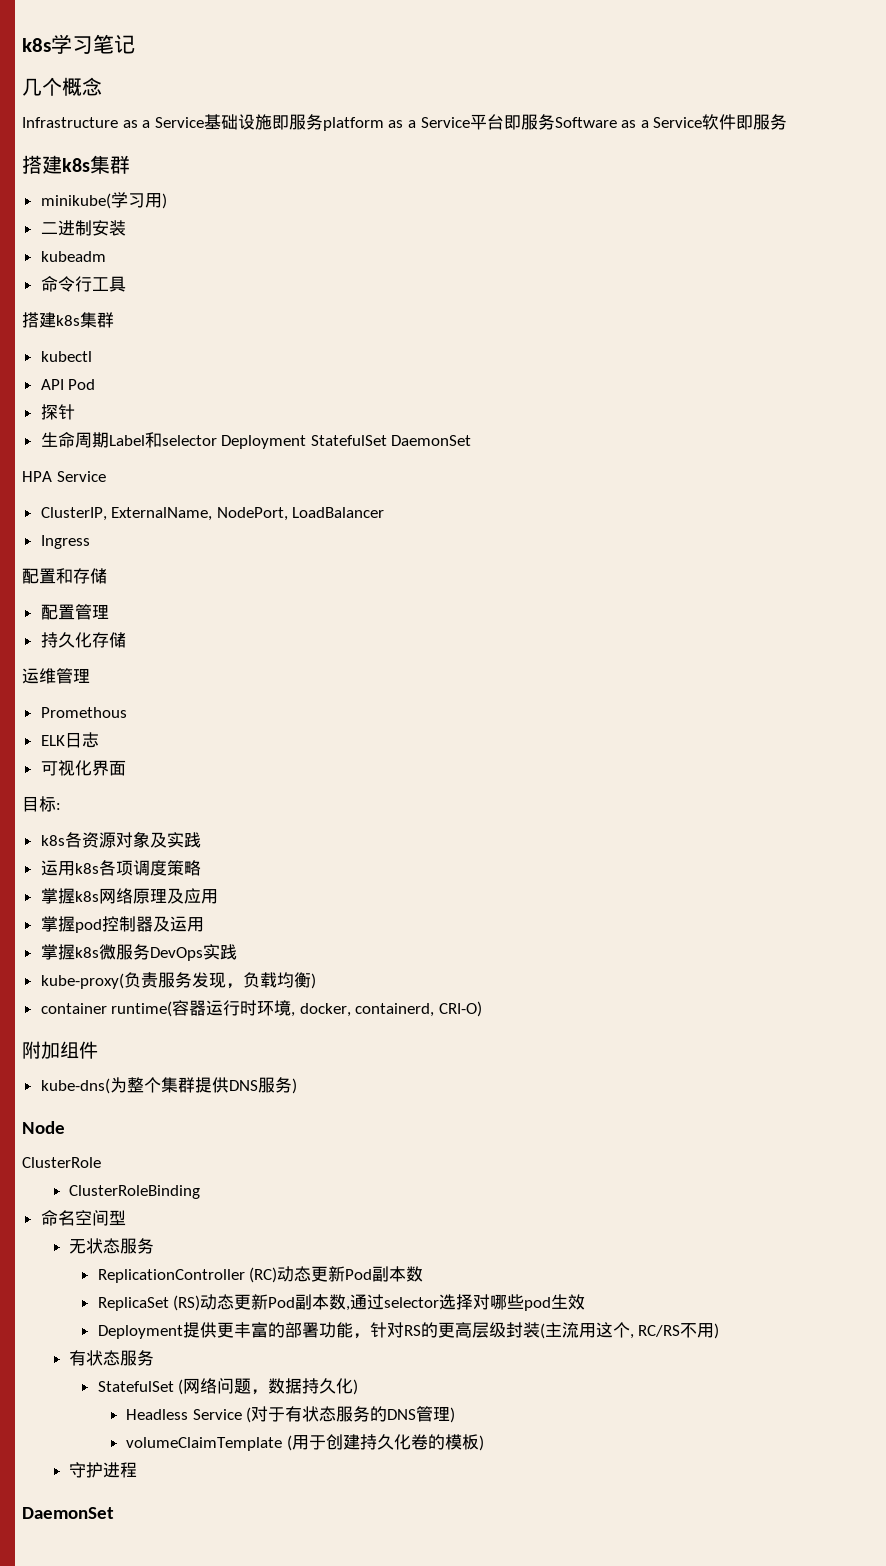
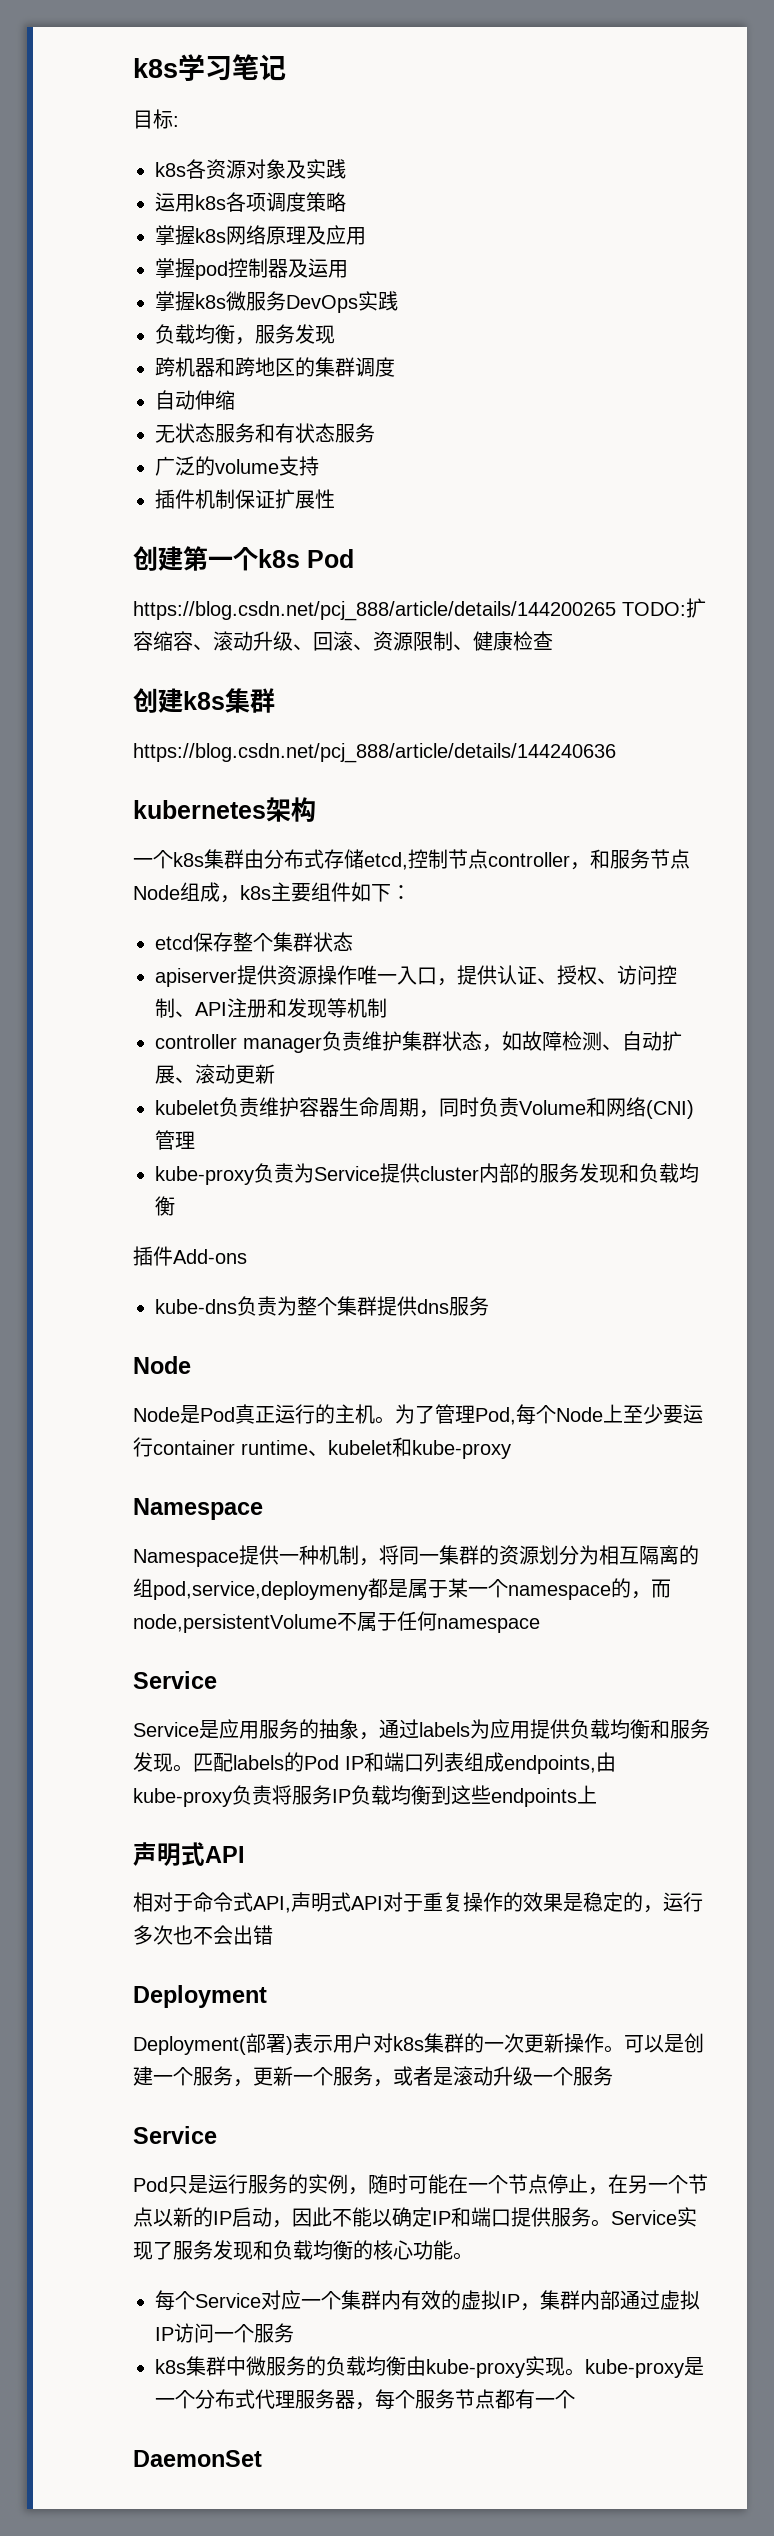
- 几个概念
- Infrastructure as a Service基础设施即服务platform as a Service平台即服务Software as a Service软件即服务
- 搭建k8s集群
- minikube(学习用)
- 二进制安装
- kubeadm
- 命令行工具
- 搭建k8s集群
- kubectl
- API Pod
- 探针
- 生命周期Label和selector Deployment StatefulSet DaemonSet
- HPA Service
- ClusterIP, ExternalName, NodePort, LoadBalancer
- Ingress
- 配置和存储
- 配置管理
- 持久化存储
- 运维管理
- Promethous
- ELK日志
- 可视化界面
- kube-proxy(负责服务发现，负载均衡)
- container runtime(容器运行时环境, docker, containerd, CRI-O)
- 附加组件
- kube-dns(为整个集群提供DNS服务)
+ 负载均衡，服务发现
+ 跨机器和跨地区的集群调度
+ 自动伸缩
+ 无状态服务和有状态服务
+ 广泛的volume支持
+ 插件机制保证扩展性
+ 创建第一个k8s Pod
+ https://blog.csdn.net/pcj_888/article/details/144200265 TODO:扩容缩容、滚动升级、回滚、资源限制、健康检查
+ 创建k8s集群
+ https://blog.csdn.net/pcj_888/article/details/144240636
+ kubernetes架构
+ 一个k8s集群由分布式存储etcd,控制节点controller，和服务节点Node组成，k8s主要组件如下：
+ etcd保存整个集群状态
+ apiserver提供资源操作唯一入口，提供认证、授权、访问控制、API注册和发现等机制
+ controller manager负责维护集群状态，如故障检测、自动扩展、滚动更新
+ kubelet负责维护容器生命周期，同时负责Volume和网络(CNI)管理
+ kube-proxy负责为Service提供cluster内部的服务发现和负载均衡
+ 插件Add-ons
+ kube-dns负责为整个集群提供dns服务
- ClusterRole
- ClusterRoleBinding
- 命名空间型
- 无状态服务
- ReplicationController (RC)动态更新Pod副本数
- ReplicaSet (RS)动态更新Pod副本数,通过selector选择对哪些pod生效
- Deployment提供更丰富的部署功能，针对RS的更高层级封装(主流用这个, RC/RS不用)
- 有状态服务
- StatefulSet (网络问题，数据持久化)
- Headless Service (对于有状态服务的DNS管理)
- volumeClaimTemplate (用于创建持久化卷的模板)
- 守护进程
+ Node是Pod真正运行的主机。为了管理Pod,每个Node上至少要运行container runtime、kubelet和kube-proxy
+ Namespace
+ Namespace提供一种机制，将同一集群的资源划分为相互隔离的组pod,service,deploymeny都是属于某一个namespace的，而node,persistentVolume不属于任何namespace
+ Service
+ Service是应用服务的抽象，通过labels为应用提供负载均衡和服务发现。匹配labels的Pod IP和端口列表组成endpoints,由kube-proxy负责将服务IP负载均衡到这些endpoints上
+ 声明式API
+ 相对于命令式API,声明式API对于重复操作的效果是稳定的，运行多次也不会出错
+ Deployment
+ Deployment(部署)表示用户对k8s集群的一次更新操作。可以是创建一个服务，更新一个服务，或者是滚动升级一个服务
+ Service
+ Pod只是运行服务的实例，随时可能在一个节点停止，在另一个节点以新的IP启动，因此不能以确定IP和端口提供服务。Service实现了服务发现和负载均衡的核心功能。
+ 每个Service对应一个集群内有效的虚拟IP，集群内部通过虚拟IP访问一个服务
+ k8s集群中微服务的负载均衡由kube-proxy实现。kube-proxy是一个分布式代理服务器，每个服务节点都有一个

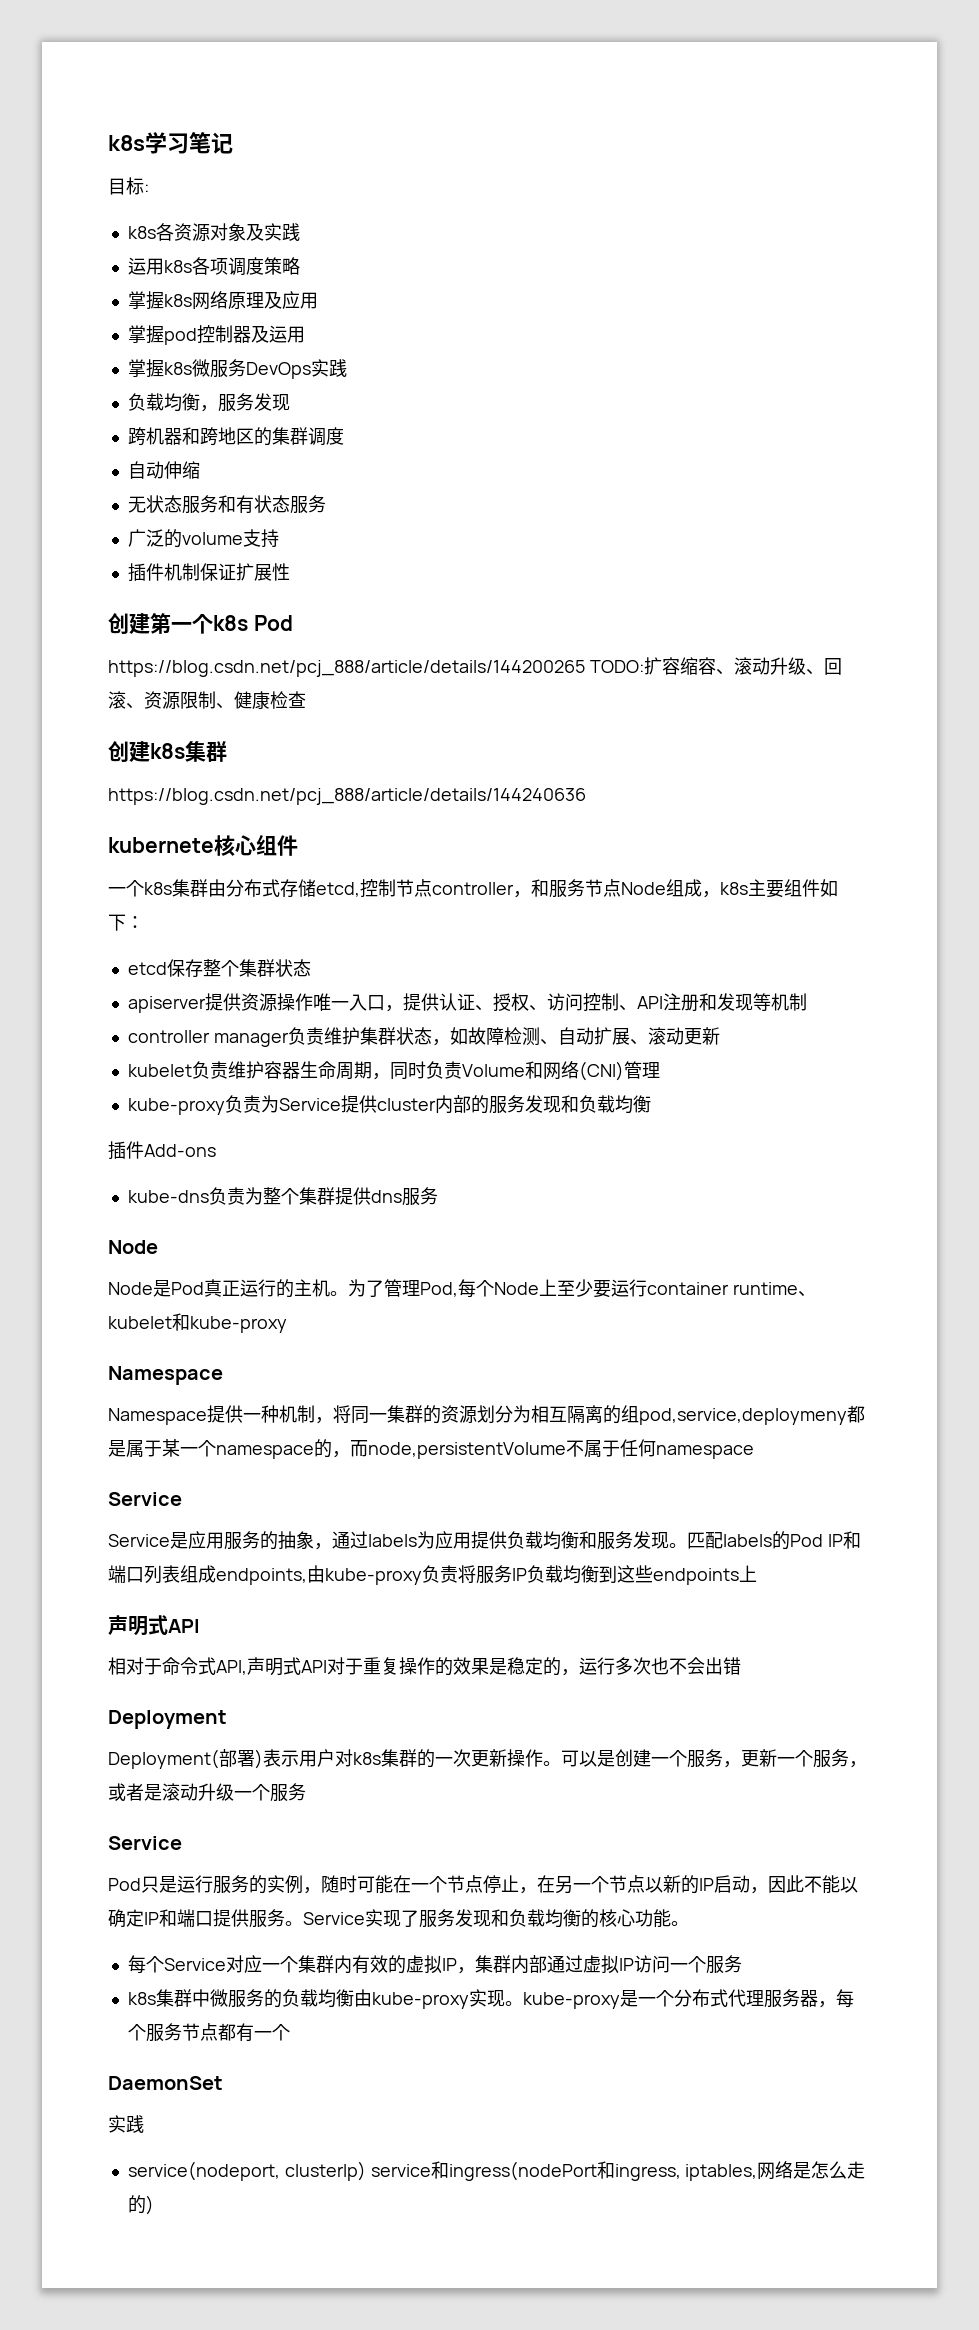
- kubernetes架构
+ kubernete核心组件
  DaemonSet
+ 实践
+ service(nodeport, clusterIp) service和ingress(nodePort和ingress, iptables,网络是怎么走的)

